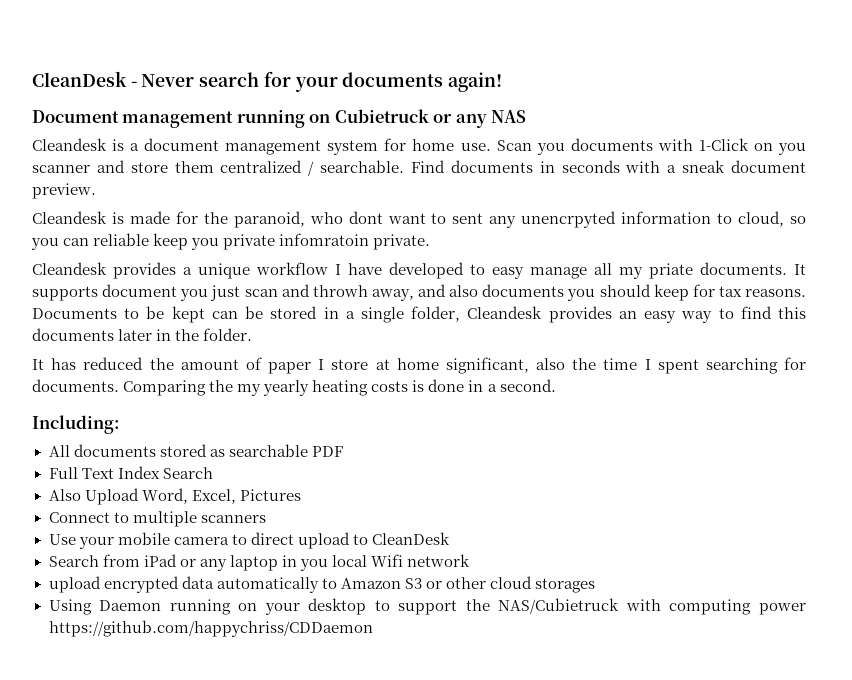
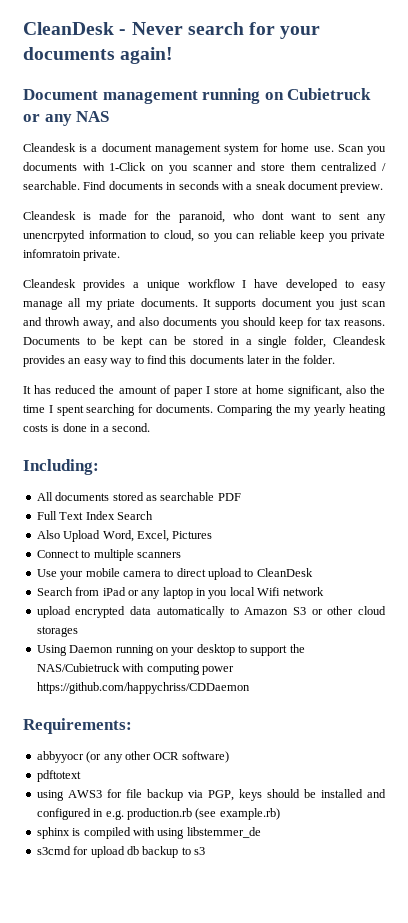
+ Requirements:
+ abbyyocr (or any other OCR software)
+ pdftotext
+ using AWS3 for file backup via PGP, keys should be installed and configured in e.g. production.rb (see example.rb)
+ sphinx is compiled with using libstemmer_de
+ s3cmd for upload db backup to s3

